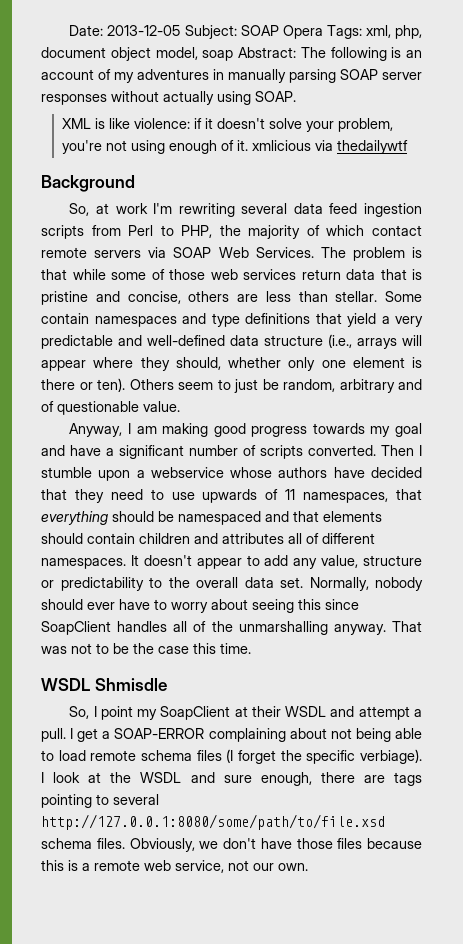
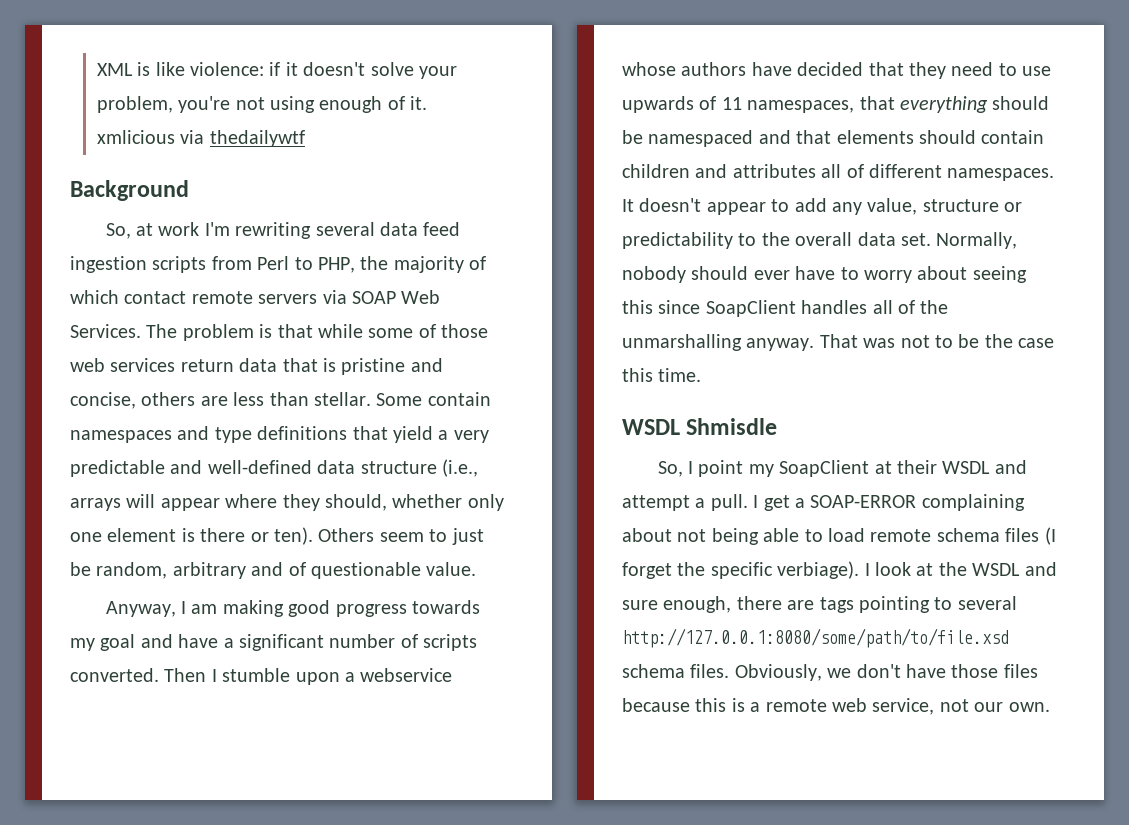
- Date: 2013-12-05 Subject: SOAP Opera Tags: xml, php, document object model, soap Abstract: The following is an account of my adventures in manually parsing SOAP server responses without actually using SOAP.

